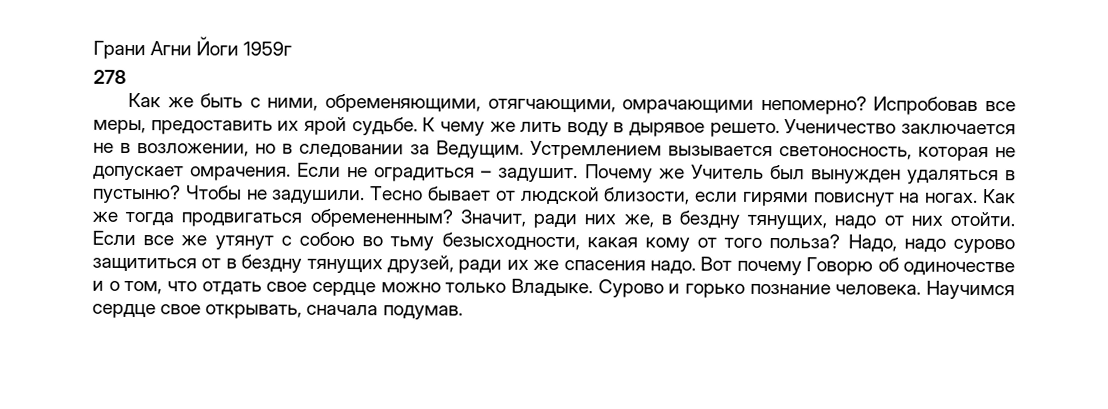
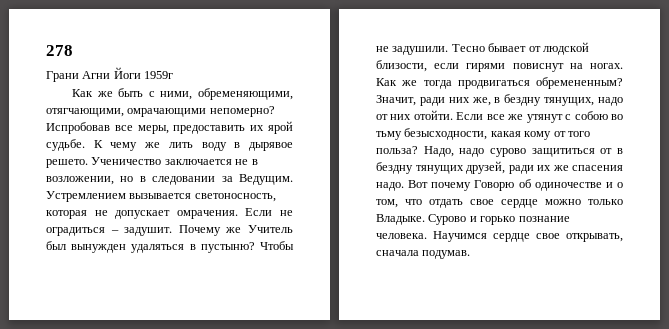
+ 278
- 278

